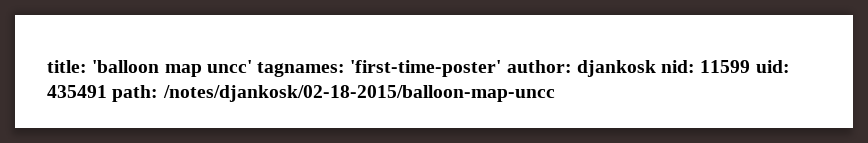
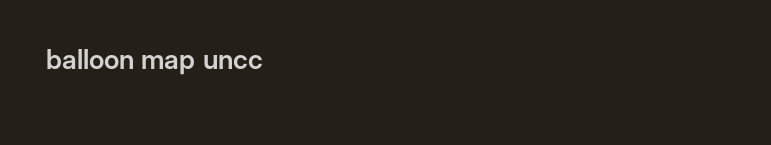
- title: 'balloon map uncc' tagnames: 'first-time-poster' author: djankosk nid: 11599 uid: 435491 path: /notes/djankosk/02-18-2015/balloon-map-uncc
+ balloon map uncc

